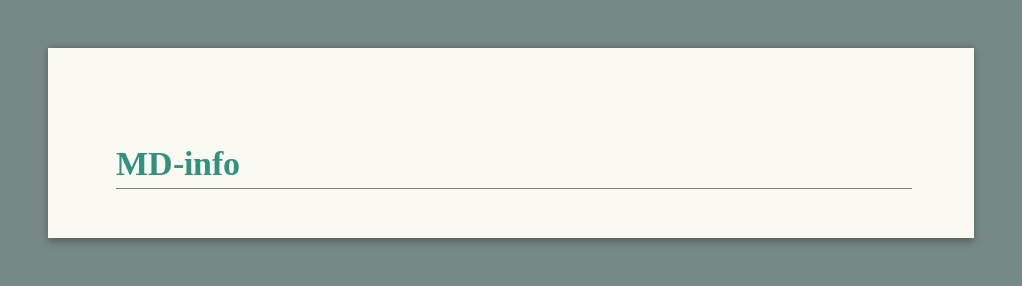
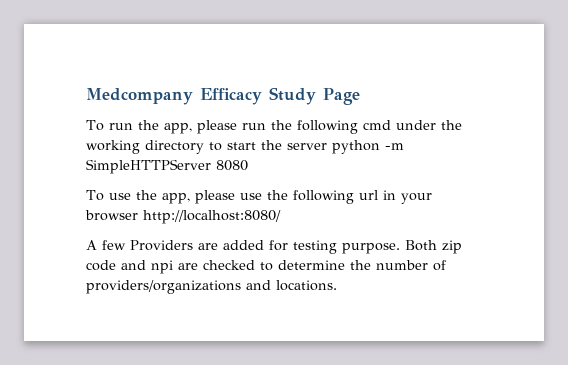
- MD-info
+ Medcompany Efficacy Study Page
+ To run the app, please run the following cmd under the working directory to start the server python -m SimpleHTTPServer 8080
+ To use the app, please use the following url in your browser http://localhost:8080/
+ A few Providers are added for testing purpose. Both zip code and npi are checked to determine the number of providers/organizations and locations.

